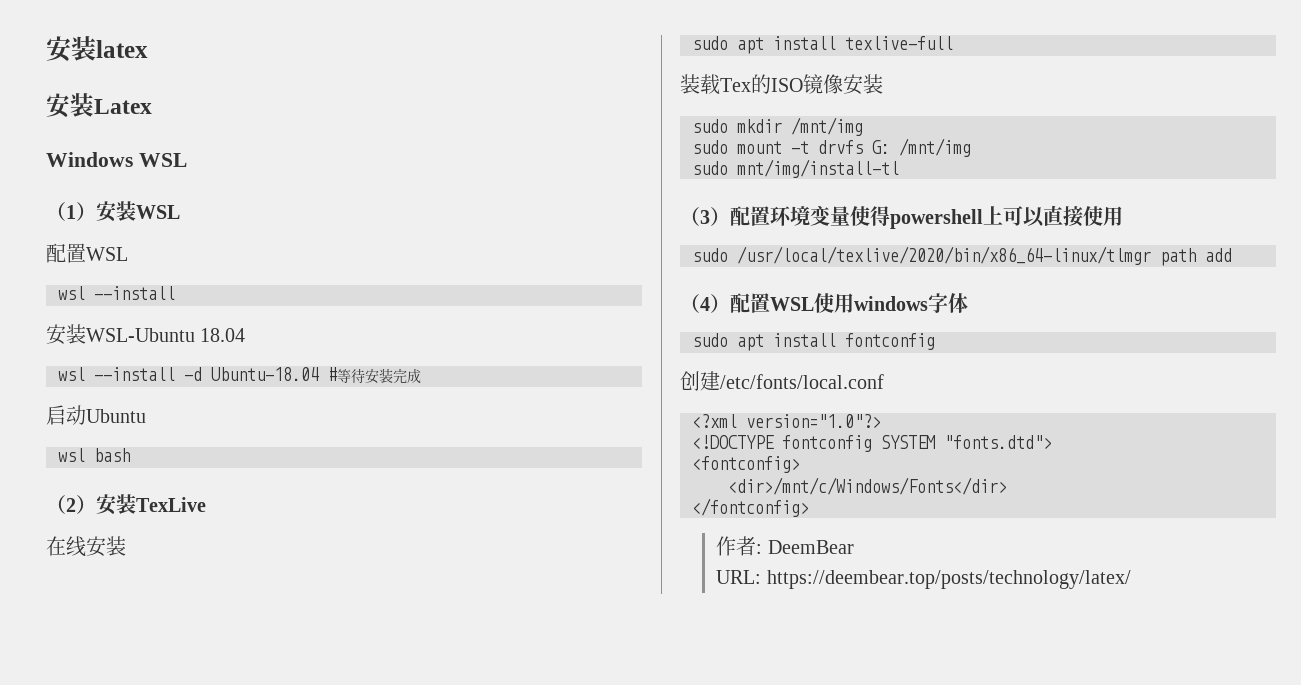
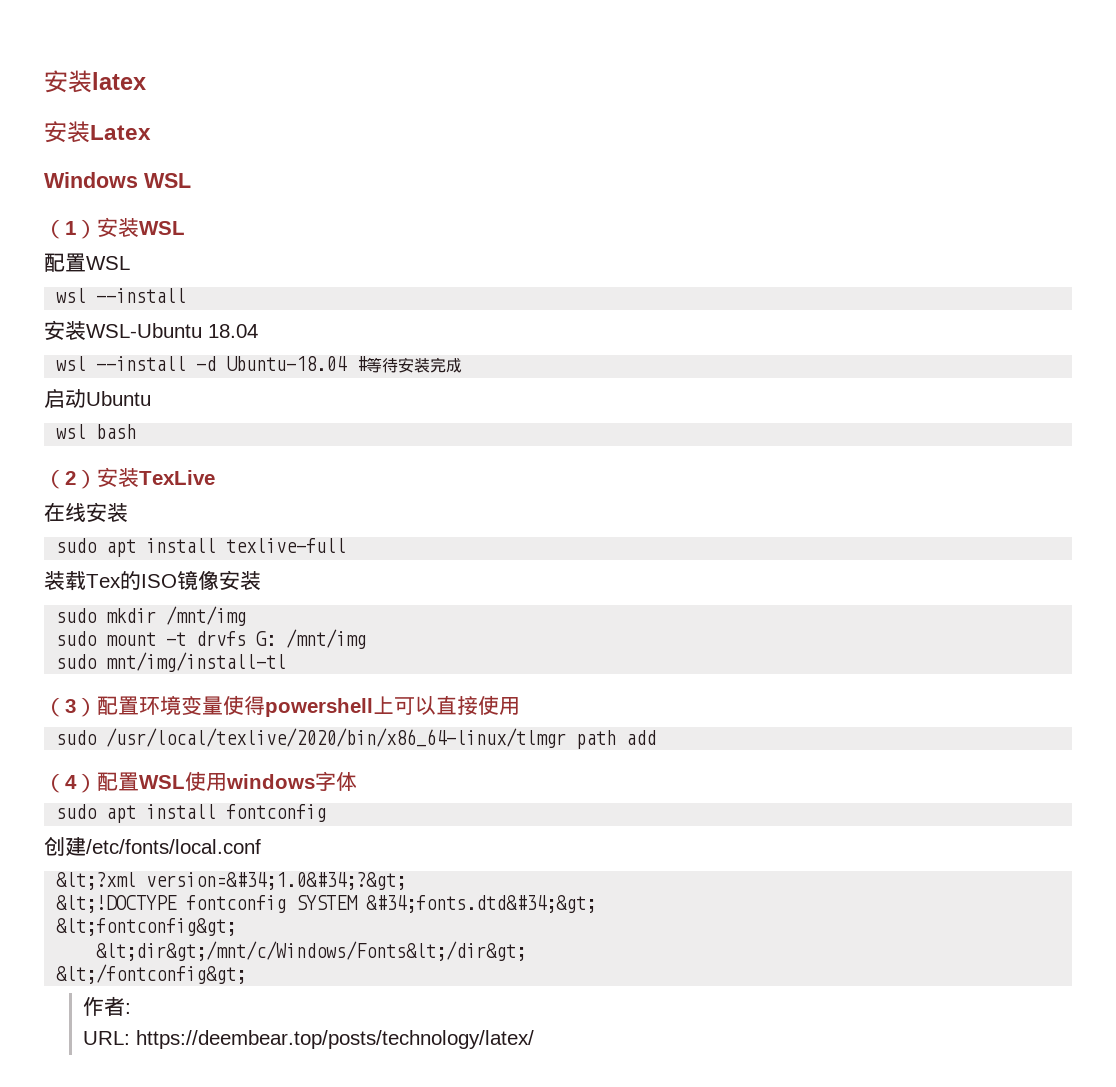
- <?xml version="1.0"?>
- <!DOCTYPE fontconfig SYSTEM "fonts.dtd">
- <fontconfig>
- <dir>/mnt/c/Windows/Fonts</dir>
- </fontconfig>
+ &lt;?xml version=&#34;1.0&#34;?&gt;
+ &lt;!DOCTYPE fontconfig SYSTEM &#34;fonts.dtd&#34;&gt;
+ &lt;fontconfig&gt;
+ &lt;dir&gt;/mnt/c/Windows/Fonts&lt;/dir&gt;
+ &lt;/fontconfig&gt;
- 作者: DeemBear
+ 作者:

